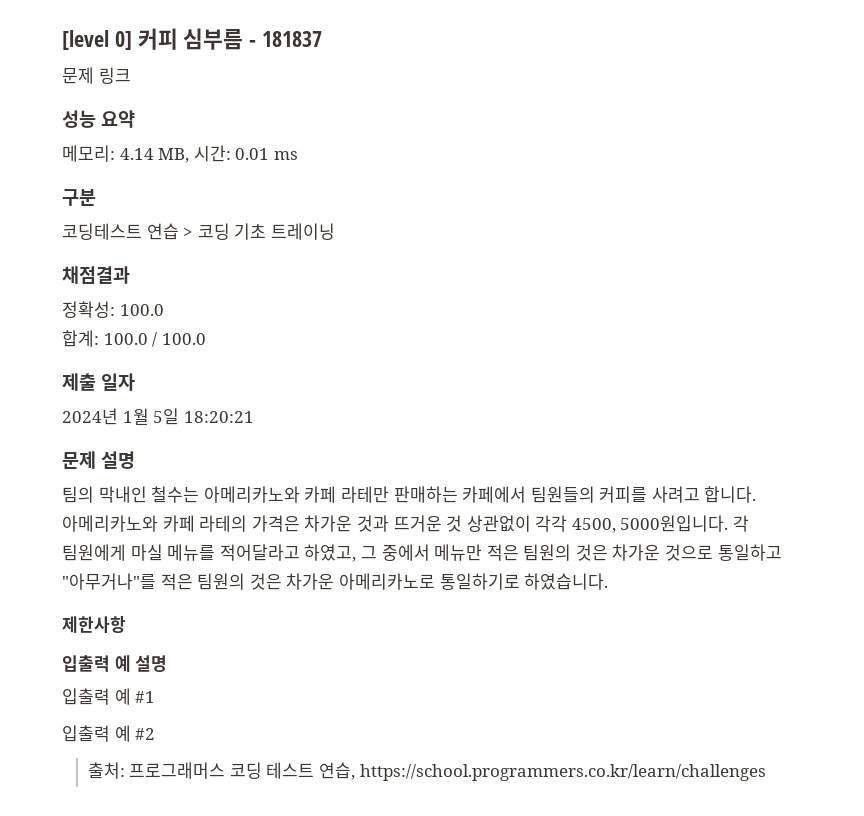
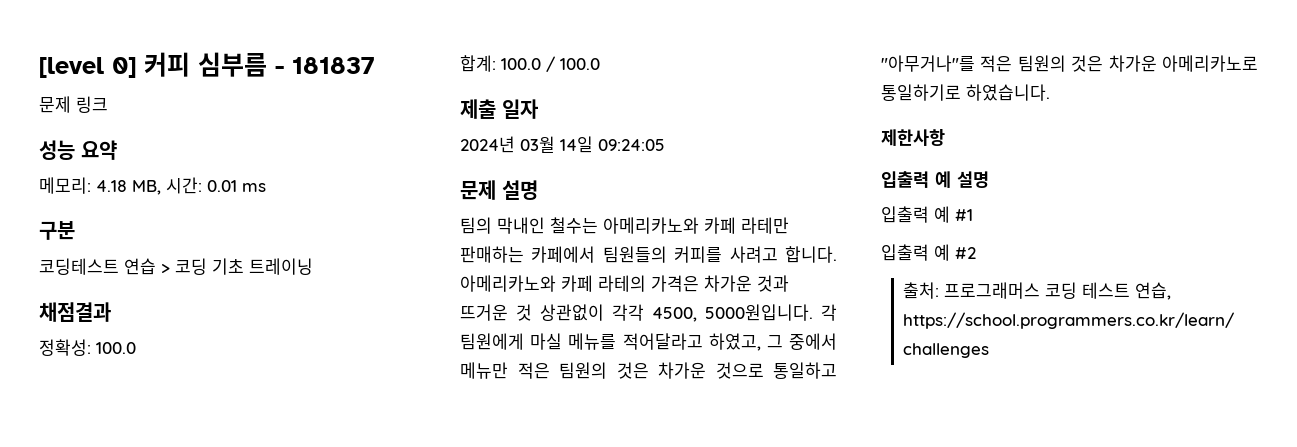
- 메모리: 4.14 MB, 시간: 0.01 ms
+ 메모리: 4.18 MB, 시간: 0.01 ms
- 2024년 1월 5일 18:20:21
+ 2024년 03월 14일 09:24:05

